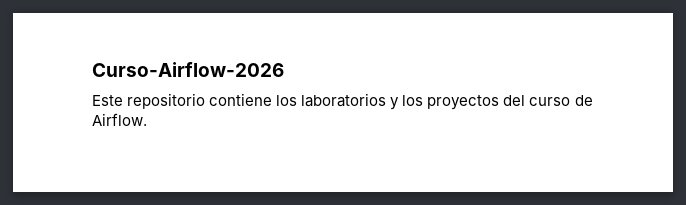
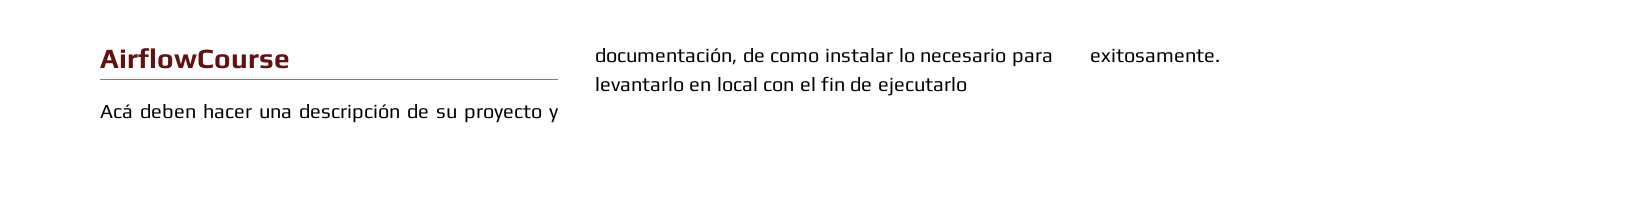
- Curso-Airflow-2026
- Este repositorio contiene los laboratorios y los proyectos del curso de Airflow.
+ AirflowCourse
+ Acá deben hacer una descripción de su proyecto y documentación, de como instalar lo necesario para levantarlo en local con el fin de ejecutarlo exitosamente.

